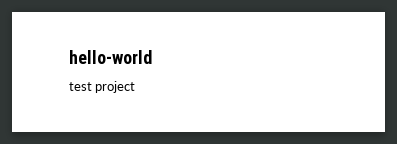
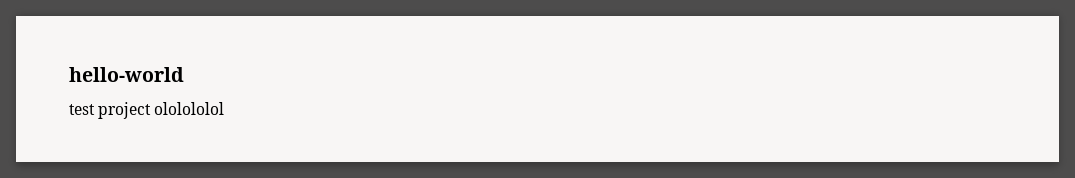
- test project
+ test project ololololol

